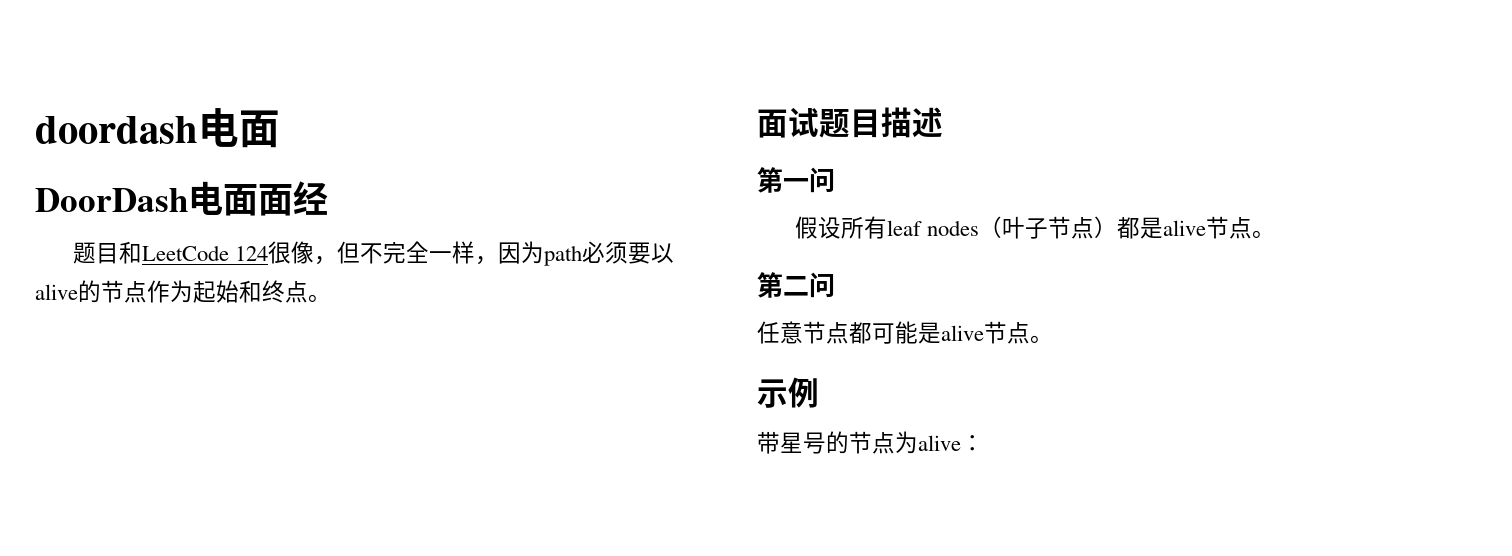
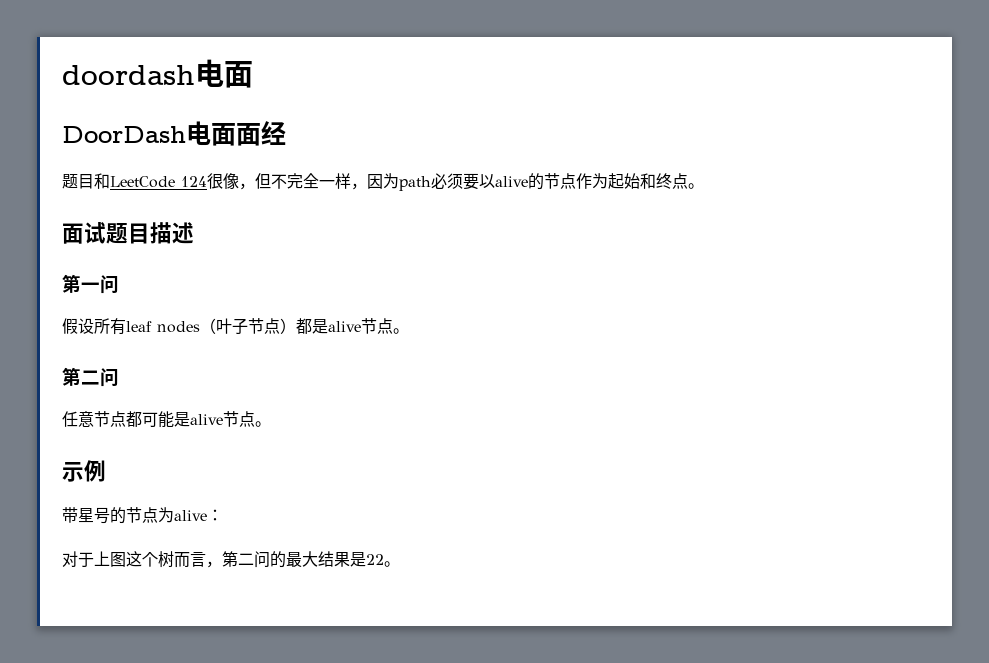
+ 对于上图这个树而言，第二问的最大结果是22。

